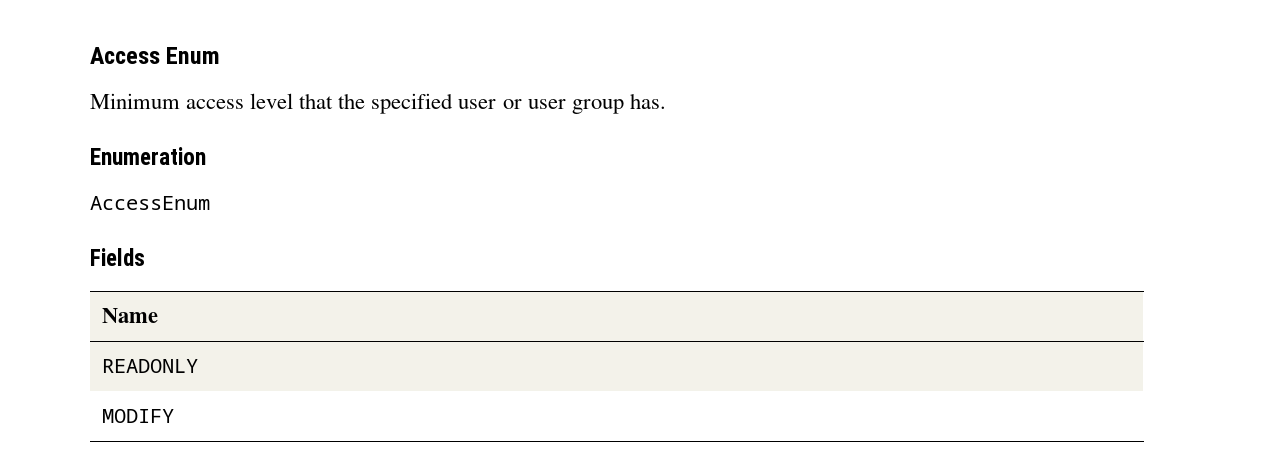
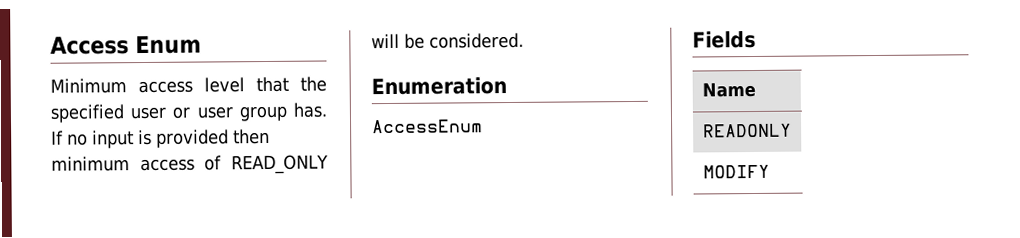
+ If no input is provided then minimum access of READ_ONLY will be considered.

